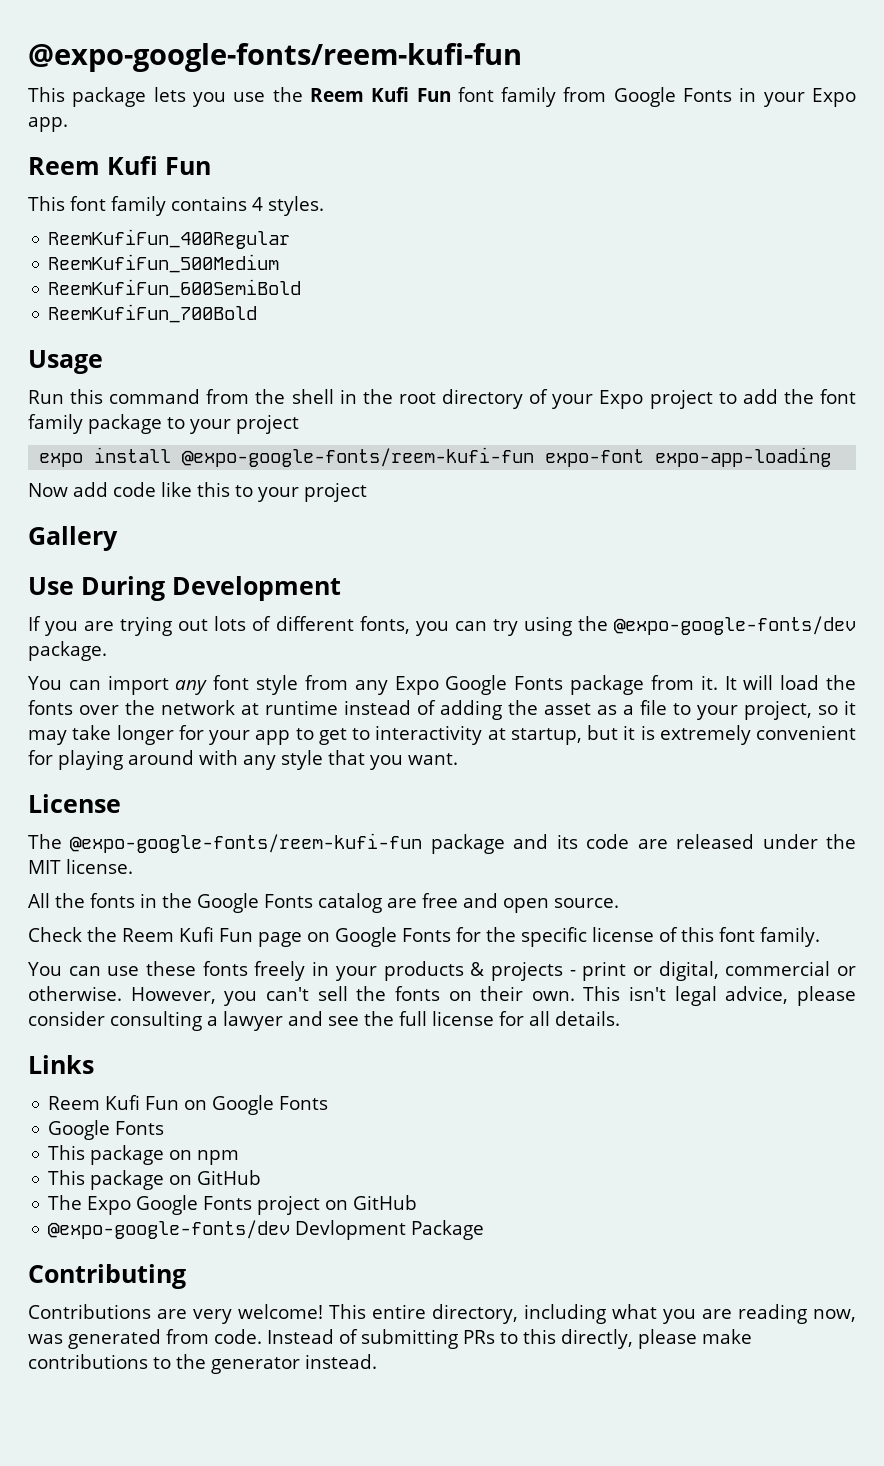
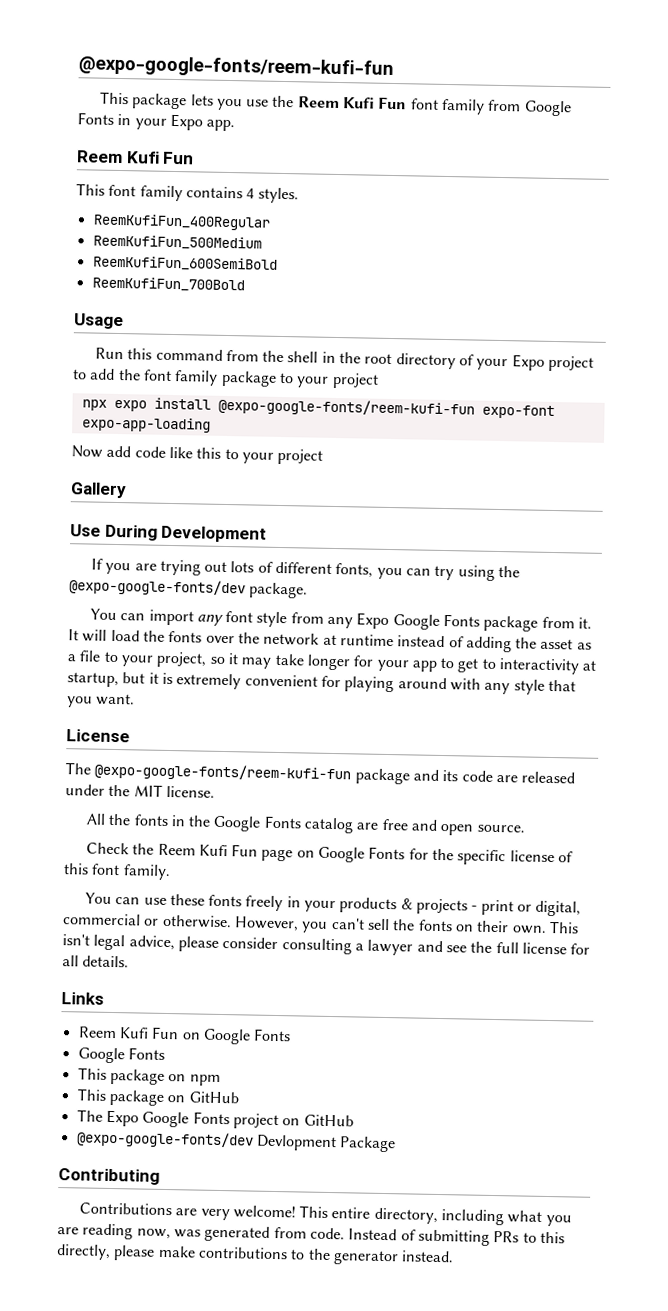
- expo install @expo-google-fonts/reem-kufi-fun expo-font expo-app-loading
+ npx expo install @expo-google-fonts/reem-kufi-fun expo-font expo-app-loading

